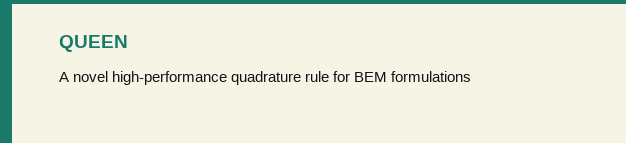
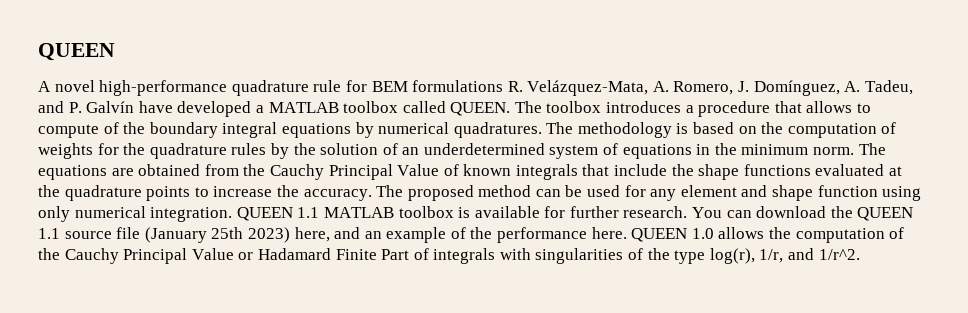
- A novel high-performance quadrature rule for BEM formulations
+ A novel high-performance quadrature rule for BEM formulations R. Velázquez-Mata, A. Romero, J. Domínguez, A. Tadeu, and P. Galvín have developed a MATLAB toolbox called QUEEN. The toolbox introduces a procedure that allows to compute of the boundary integral equations by numerical quadratures. The methodology is based on the computation of weights for the quadrature rules by the solution of an underdetermined system of equations in the minimum norm. The equations are obtained from the Cauchy Principal Value of known integrals that include the shape functions evaluated at the quadrature points to increase the accuracy. The proposed method can be used for any element and shape function using only numerical integration. QUEEN 1.1 MATLAB toolbox is available for further research. You can download the QUEEN 1.1 source file (January 25th 2023) here, and an example of the performance here. QUEEN 1.0 allows the computation of the Cauchy Principal Value or Hadamard Finite Part of integrals with singularities of the type log(r), 1/r, and 1/r^2.

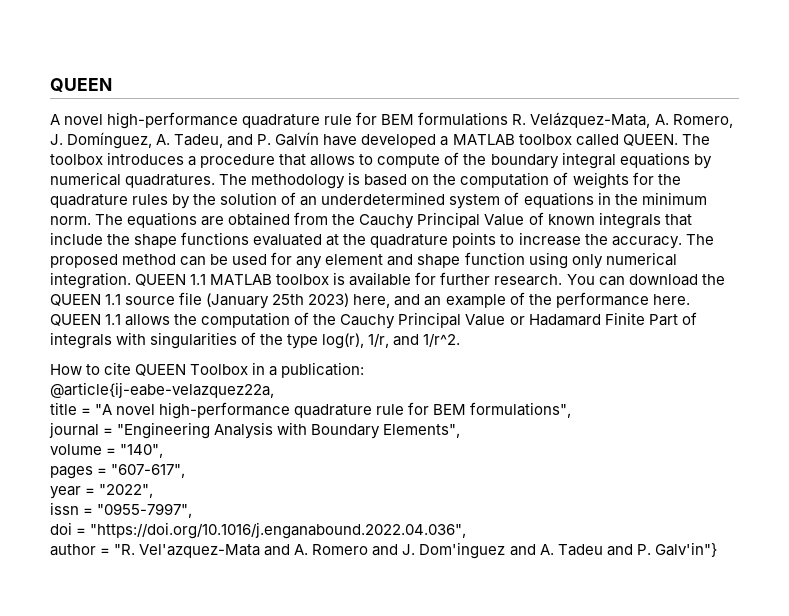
- QUEEN 1.0 allows the computation of the Cauchy Principal Value or Hadamard Finite Part of integrals with singularities of the type log(r), 1/r, and 1/r^2.
+ QUEEN 1.1 allows the computation of the Cauchy Principal Value or Hadamard Finite Part of integrals with singularities of the type log(r), 1/r, and 1/r^2.
+ How to cite QUEEN Toolbox in a publication:
+ @article{ij-eabe-velazquez22a,
+ title = "A novel high-performance quadrature rule for BEM formulations",
+ journal = "Engineering Analysis with Boundary Elements",
+ volume = "140",
+ pages = "607-617",
+ year = "2022",
+ issn = "0955-7997",
+ doi = "https://doi.org/10.1016/j.enganabound.2022.04.036",
+ author = "R. Vel'azquez-Mata and A. Romero and J. Dom'inguez and A. Tadeu and P. Galv'in"}

